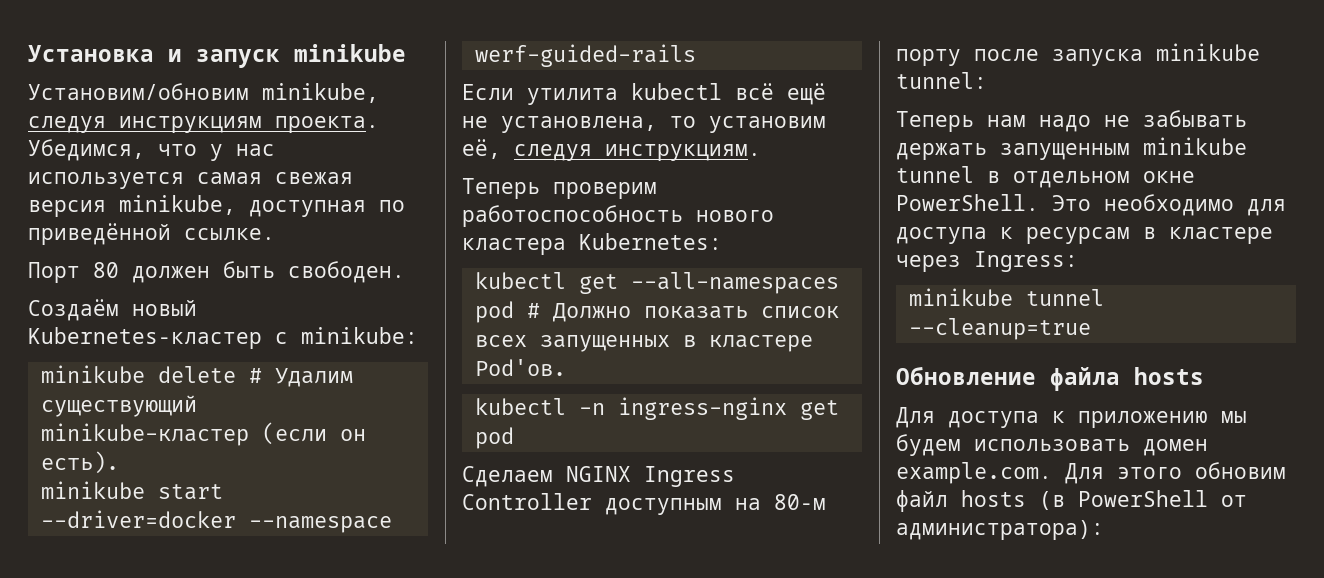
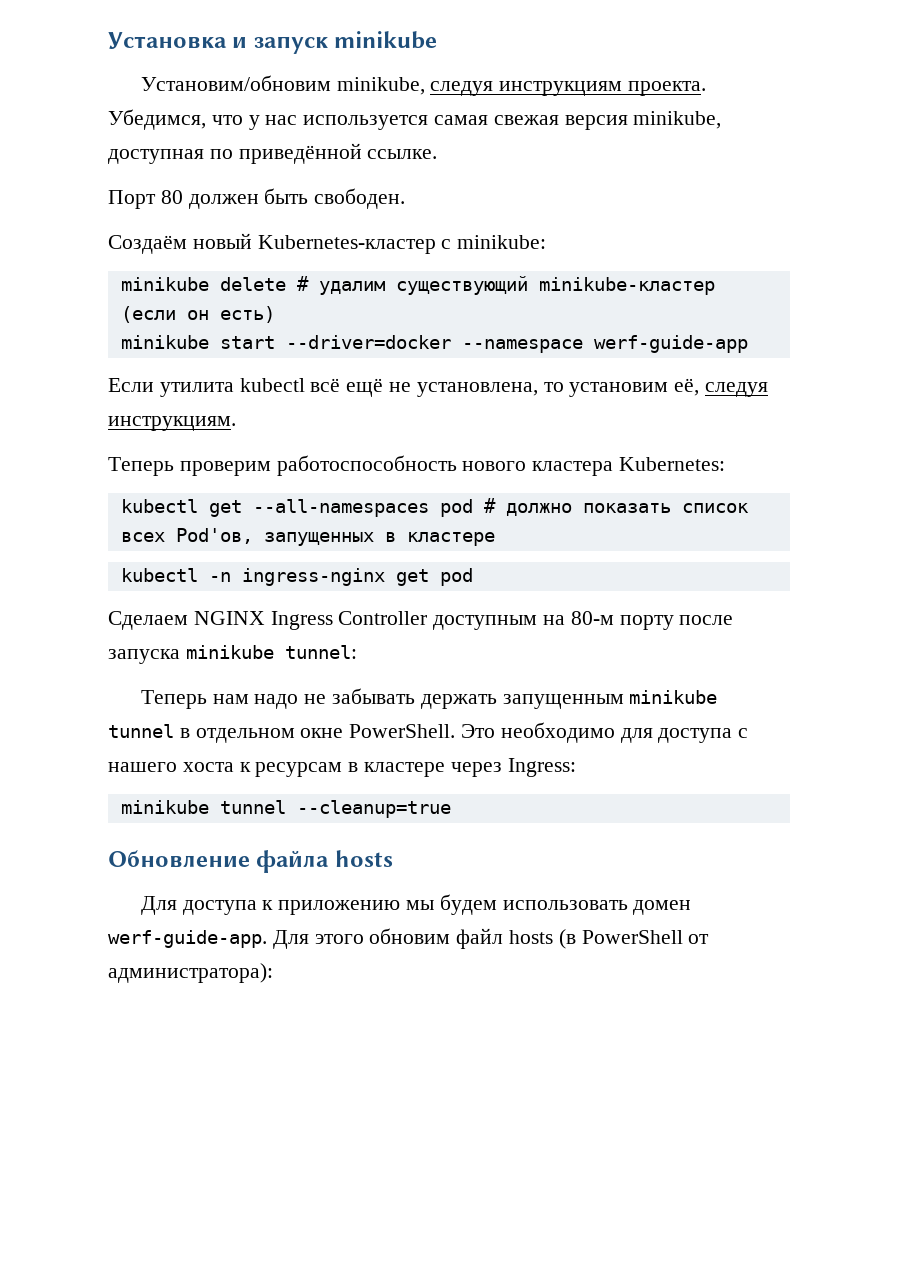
- minikube delete # Удалим существующий minikube-кластер (если он есть).
+ minikube delete # удалим существующий minikube-кластер (если он есть)
- minikube start --driver=docker --namespace werf-guided-rails
+ minikube start --driver=docker --namespace werf-guide-app
- kubectl get --all-namespaces pod # Должно показать список всех запущенных в кластере Pod'ов.
+ kubectl get --all-namespaces pod # должно показать список всех Pod'ов, запущенных в кластере
- Это необходимо для доступа к ресурсам в кластере через Ingress:
+ Это необходимо для доступа с нашего хоста к ресурсам в кластере через Ingress:
- Для доступа к приложению мы будем использовать домен example.com. Для этого обновим файл hosts (в PowerShell от администратора):
+ Для доступа к приложению мы будем использовать домен werf-guide-app. Для этого обновим файл hosts (в PowerShell от администратора):

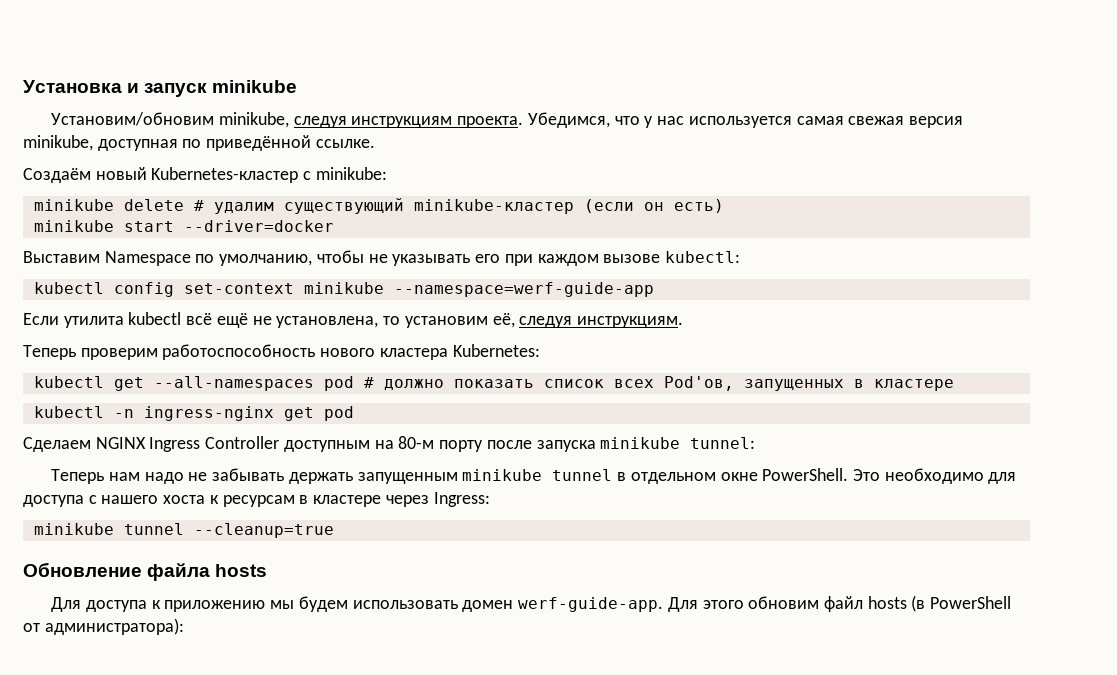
- Порт 80 должен быть свободен.
- minikube start --driver=docker --namespace werf-guide-app
+ minikube start --driver=docker
+ Выставим Namespace по умолчанию, чтобы не указывать его при каждом вызове kubectl:
+ kubectl config set-context minikube --namespace=werf-guide-app

